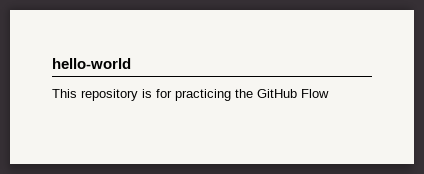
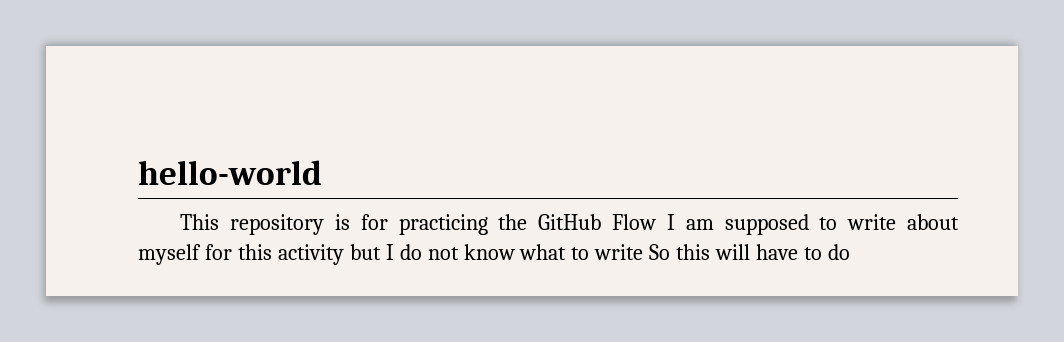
- This repository is for practicing the GitHub Flow
+ This repository is for practicing the GitHub Flow I am supposed to write about myself for this activity but I do not know what to write So this will have to do

